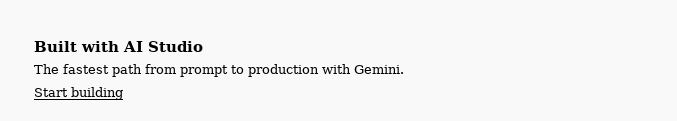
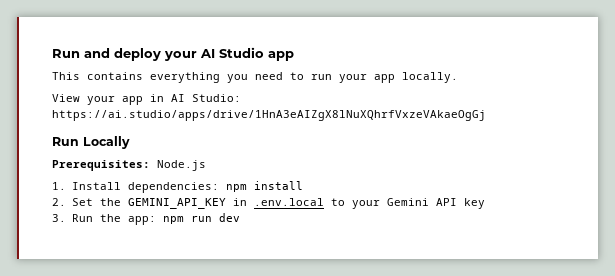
- Built with AI Studio
- The fastest path from prompt to production with Gemini.
- Start building
+ Run and deploy your AI Studio app
+ This contains everything you need to run your app locally.
+ View your app in AI Studio: https://ai.studio/apps/drive/1HnA3eAIZgX8lNuXQhrfVxzeVAkaeOgGj
+ Run Locally
+ Prerequisites: Node.js
+ 1. Install dependencies: npm install
+ 2. Set the GEMINI_API_KEY in .env.local to your Gemini API key
+ 3. Run the app: npm run dev

